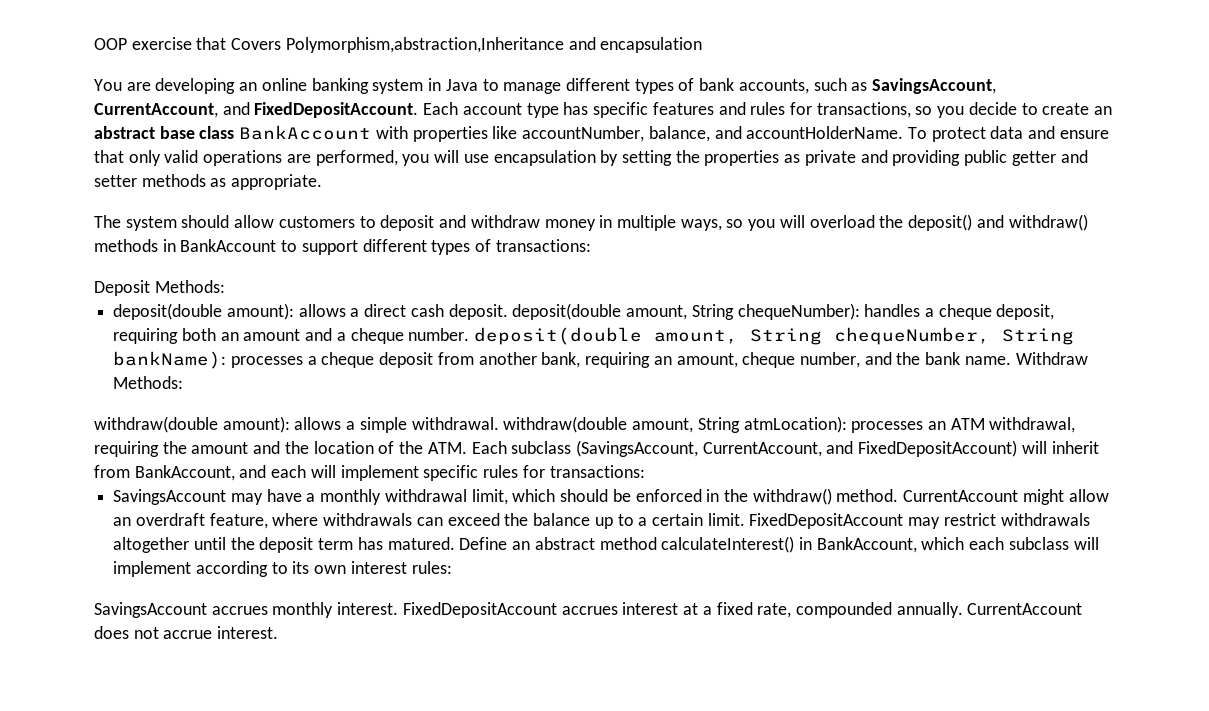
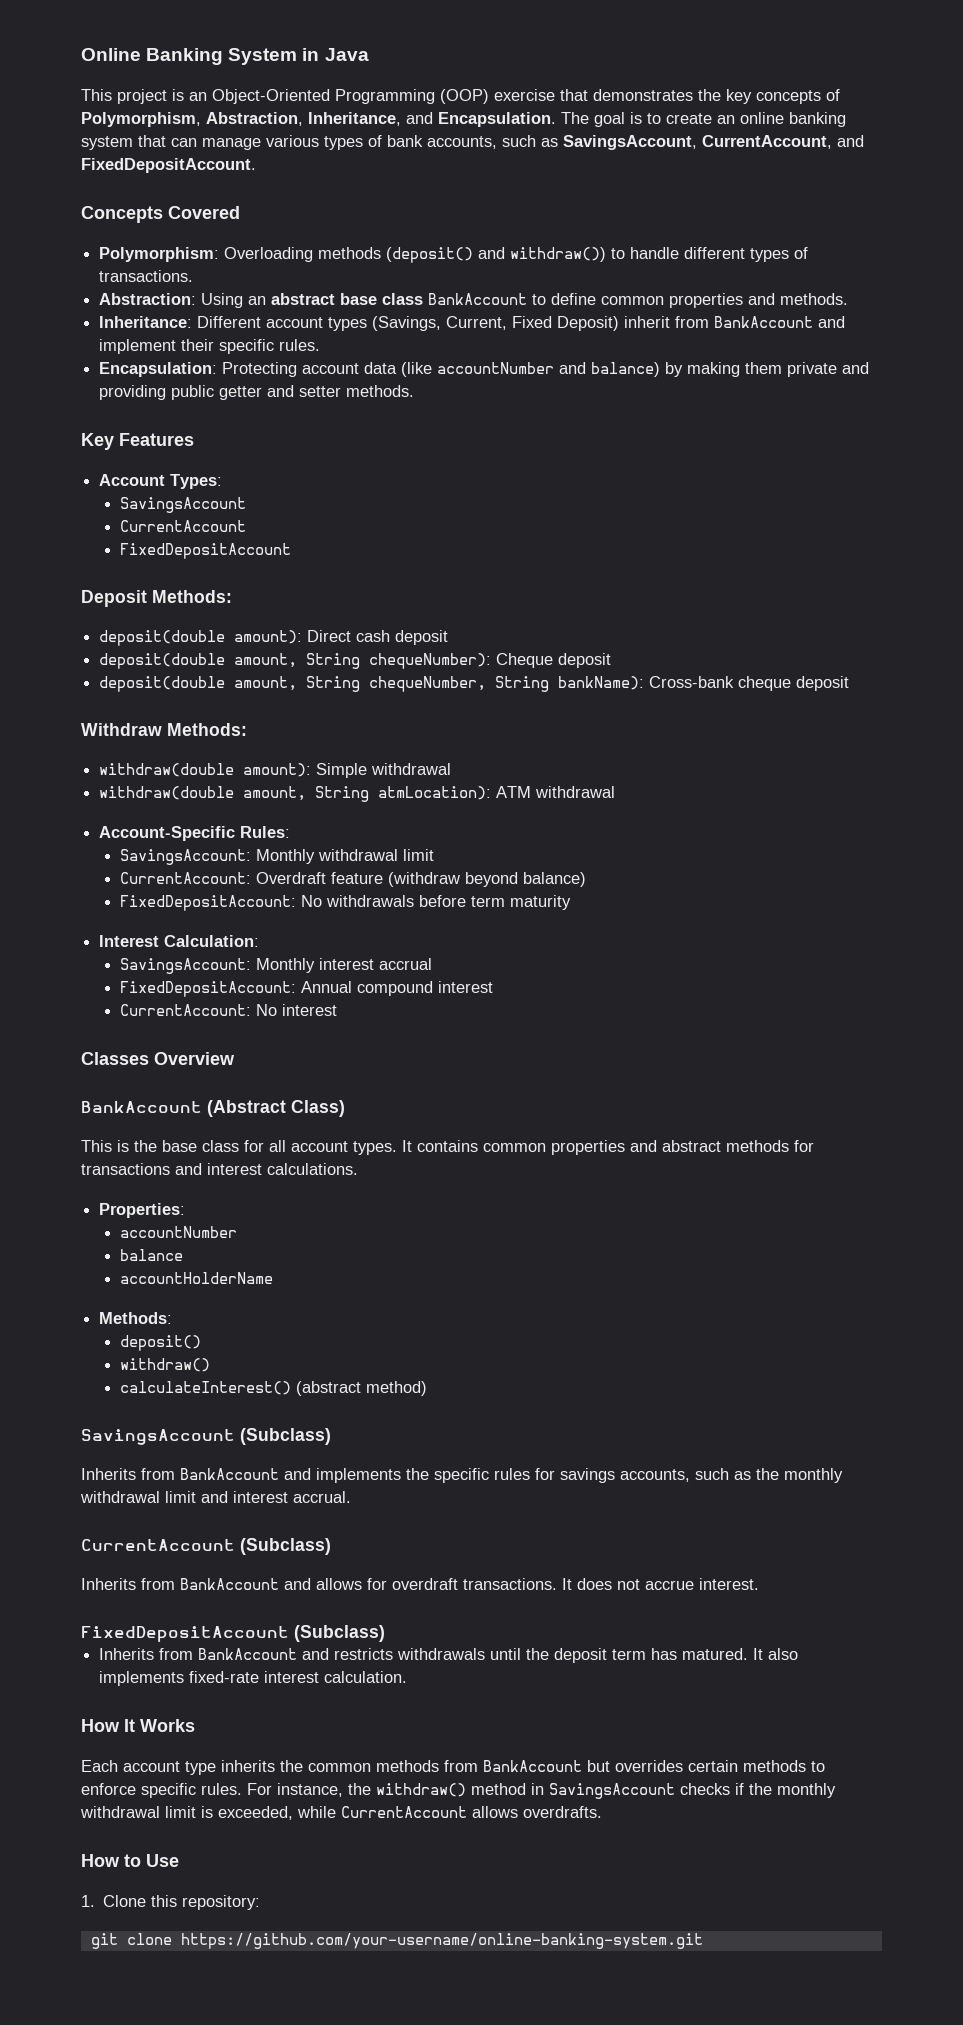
- OOP exercise that Covers Polymorphism,abstraction,Inheritance and encapsulation
- You are developing an online banking system in Java to manage different types of bank accounts, such as SavingsAccount, CurrentAccount, and FixedDepositAccount. Each account type has specific features and rules for transactions, so you decide to create an abstract base class BankAccount with properties like accountNumber, balance, and accountHolderName. To protect data and ensure that only valid operations are performed, you will use encapsulation by setting the properties as private and providing public getter and setter methods as appropriate.
- The system should allow customers to deposit and withdraw money in multiple ways, so you will overload the deposit() and withdraw() methods in BankAccount to support different types of transactions:
+ Online Banking System in Java
+ This project is an Object-Oriented Programming (OOP) exercise that demonstrates the key concepts of Polymorphism, Abstraction, Inheritance, and Encapsulation. The goal is to create an online banking system that can manage various types of bank accounts, such as SavingsAccount, CurrentAccount, and FixedDepositAccount.
+ Concepts Covered
+ Polymorphism: Overloading methods (deposit() and withdraw()) to handle different types of transactions.
+ Abstraction: Using an abstract base class BankAccount to define common properties and methods.
+ Inheritance: Different account types (Savings, Current, Fixed Deposit) inherit from BankAccount and implement their specific rules.
+ Encapsulation: Protecting account data (like accountNumber and balance) by making them private and providing public getter and setter methods.
+ Key Features
+ Account Types:
+ SavingsAccount
+ CurrentAccount
+ FixedDepositAccount
  Deposit Methods:
- deposit(double amount): allows a direct cash deposit. deposit(double amount, String chequeNumber): handles a cheque deposit, requiring both an amount and a cheque number. deposit(double amount, String chequeNumber, String bankName): processes a cheque deposit from another bank, requiring an amount, cheque number, and the bank name. Withdraw Methods:
- withdraw(double amount): allows a simple withdrawal. withdraw(double amount, String atmLocation): processes an ATM withdrawal, requiring the amount and the location of the ATM. Each subclass (SavingsAccount, CurrentAccount, and FixedDepositAccount) will inherit from BankAccount, and each will implement specific rules for transactions:
- SavingsAccount may have a monthly withdrawal limit, which should be enforced in the withdraw() method. CurrentAccount might allow an overdraft feature, where withdrawals can exceed the balance up to a certain limit. FixedDepositAccount may restrict withdrawals altogether until the deposit term has matured.
+ deposit(double amount): Direct cash deposit
+ deposit(double amount, String chequeNumber): Cheque deposit
+ deposit(double amount, String chequeNumber, String bankName): Cross-bank cheque deposit
+ Withdraw Methods:
+ withdraw(double amount): Simple withdrawal
+ withdraw(double amount, String atmLocation): ATM withdrawal
+ Account-Specific Rules:
+ SavingsAccount: Monthly withdrawal limit
+ CurrentAccount: Overdraft feature (withdraw beyond balance)
+ FixedDepositAccount: No withdrawals before term maturity
+ Interest Calculation:
+ SavingsAccount: Monthly interest accrual
+ FixedDepositAccount: Annual compound interest
+ CurrentAccount: No interest
+ Classes Overview
+ BankAccount (Abstract Class)
+ This is the base class for all account types. It contains common properties and abstract methods for transactions and interest calculations.
+ Properties:
+ accountNumber
+ balance
+ accountHolderName
+ Methods:
+ deposit()
+ withdraw()
+ calculateInterest() (abstract method)
+ SavingsAccount (Subclass)
+ Inherits from BankAccount and implements the specific rules for savings accounts, such as the monthly withdrawal limit and interest accrual.
+ CurrentAccount (Subclass)
+ Inherits from BankAccount and allows for overdraft transactions. It does not accrue interest.
+ FixedDepositAccount (Subclass)
+ Inherits from BankAccount and restricts withdrawals until the deposit term has matured.
- Define an abstract method calculateInterest() in BankAccount, which each subclass will implement according to its own interest rules:
- SavingsAccount accrues monthly interest. FixedDepositAccount accrues interest at a fixed rate, compounded annually. CurrentAccount does not accrue interest.
+ It also implements fixed-rate interest calculation.
+ How It Works
+ Each account type inherits the common methods from BankAccount but overrides certain methods to enforce specific rules. For instance, the withdraw() method in SavingsAccount checks if the monthly withdrawal limit is exceeded, while CurrentAccount allows overdrafts.
+ How to Use
+ 1. Clone this repository:
+ git clone https://github.com/your-username/online-banking-system.git

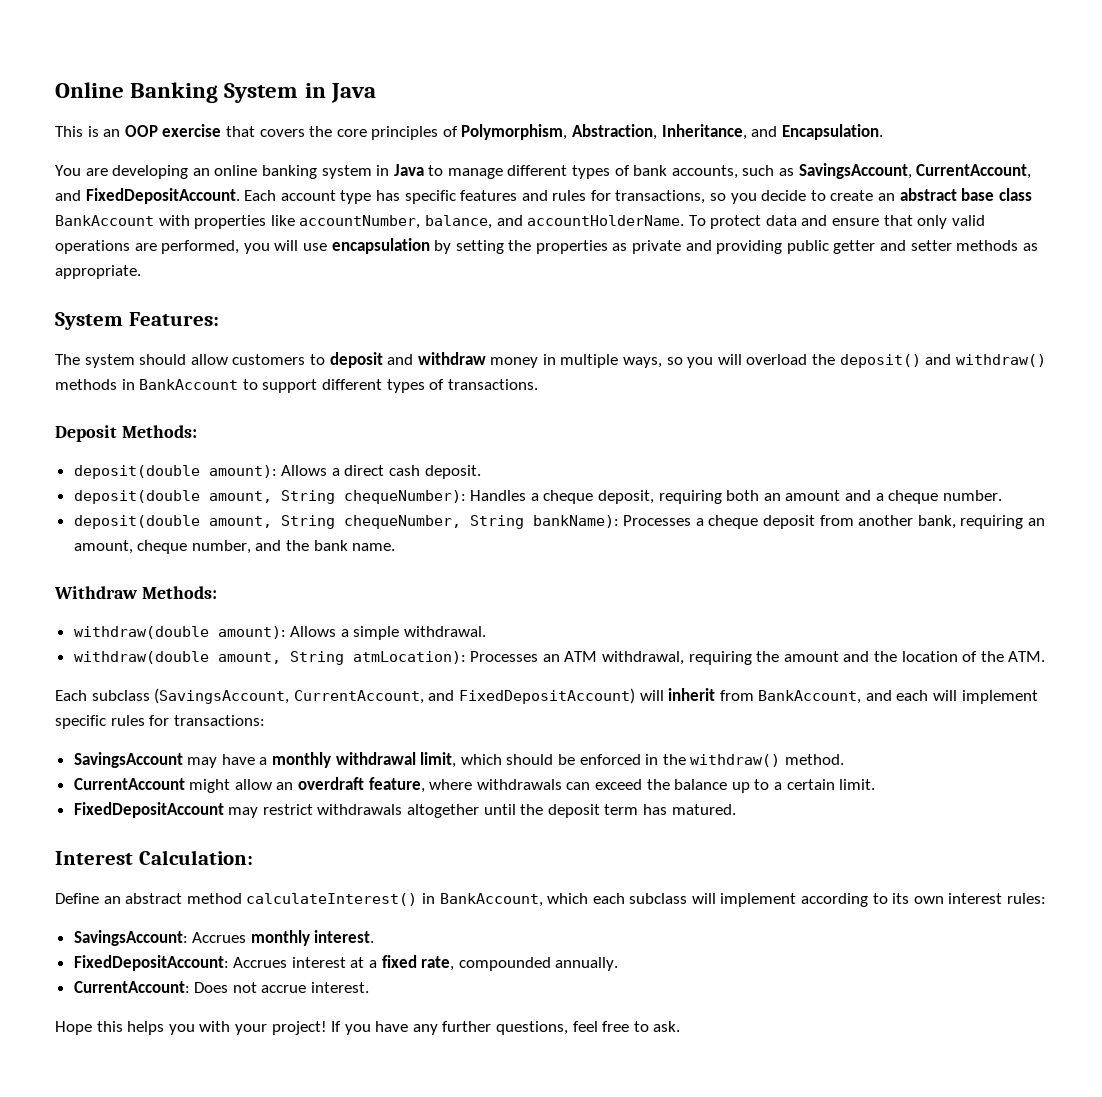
- This project is an Object-Oriented Programming (OOP) exercise that demonstrates the key concepts of Polymorphism, Abstraction, Inheritance, and Encapsulation. The goal is to create an online banking system that can manage various types of bank accounts, such as SavingsAccount, CurrentAccount, and FixedDepositAccount.
- Concepts Covered
- Polymorphism: Overloading methods (deposit() and withdraw()) to handle different types of transactions.
- Abstraction: Using an abstract base class BankAccount to define common properties and methods.
- Inheritance: Different account types (Savings, Current, Fixed Deposit) inherit from BankAccount and implement their specific rules.
- Encapsulation: Protecting account data (like accountNumber and balance) by making them private and providing public getter and setter methods.
- Key Features
- Account Types:
- SavingsAccount
- CurrentAccount
- FixedDepositAccount
+ This is an OOP exercise that covers the core principles of Polymorphism, Abstraction, Inheritance, and Encapsulation.
+ You are developing an online banking system in Java to manage different types of bank accounts, such as SavingsAccount, CurrentAccount, and FixedDepositAccount. Each account type has specific features and rules for transactions, so you decide to create an abstract base class BankAccount with properties like accountNumber, balance, and accountHolderName. To protect data and ensure that only valid operations are performed, you will use encapsulation by setting the properties as private and providing public getter and setter methods as appropriate.
+ System Features:
+ The system should allow customers to deposit and withdraw money in multiple ways, so you will overload the deposit() and withdraw() methods in BankAccount to support different types of transactions.
- deposit(double amount): Direct cash deposit
+ deposit(double amount): Allows a direct cash deposit.
- deposit(double amount, String chequeNumber): Cheque deposit
+ deposit(double amount, String chequeNumber): Handles a cheque deposit, requiring both an amount and a cheque number.
- deposit(double amount, String chequeNumber, String bankName): Cross-bank cheque deposit
+ deposit(double amount, String chequeNumber, String bankName): Processes a cheque deposit from another bank, requiring an amount, cheque number, and the bank name.
- withdraw(double amount): Simple withdrawal
+ withdraw(double amount): Allows a simple withdrawal.
- withdraw(double amount, String atmLocation): ATM withdrawal
- Account-Specific Rules:
- SavingsAccount: Monthly withdrawal limit
- CurrentAccount: Overdraft feature (withdraw beyond balance)
- FixedDepositAccount: No withdrawals before term maturity
+ withdraw(double amount, String atmLocation): Processes an ATM withdrawal, requiring the amount and the location of the ATM.
+ Each subclass (SavingsAccount, CurrentAccount, and FixedDepositAccount) will inherit from BankAccount, and each will implement specific rules for transactions:
+ SavingsAccount may have a monthly withdrawal limit, which should be enforced in the withdraw() method.
+ CurrentAccount might allow an overdraft feature, where withdrawals can exceed the balance up to a certain limit.
+ FixedDepositAccount may restrict withdrawals altogether until the deposit term has matured.
  Interest Calculation:
- SavingsAccount: Monthly interest accrual
- FixedDepositAccount: Annual compound interest
- CurrentAccount: No interest
- Classes Overview
- BankAccount (Abstract Class)
- This is the base class for all account types. It contains common properties and abstract methods for transactions and interest calculations.
- Properties:
- accountNumber
- balance
- accountHolderName
- Methods:
- deposit()
- withdraw()
- calculateInterest() (abstract method)
- SavingsAccount (Subclass)
- Inherits from BankAccount and implements the specific rules for savings accounts, such as the monthly withdrawal limit and interest accrual.
- CurrentAccount (Subclass)
- Inherits from BankAccount and allows for overdraft transactions. It does not accrue interest.
- FixedDepositAccount (Subclass)
- Inherits from BankAccount and restricts withdrawals until the deposit term has matured. It also implements fixed-rate interest calculation.
- How It Works
- Each account type inherits the common methods from BankAccount but overrides certain methods to enforce specific rules. For instance, the withdraw() method in SavingsAccount checks if the monthly withdrawal limit is exceeded, while CurrentAccount allows overdrafts.
- How to Use
- 1. Clone this repository:
- git clone https://github.com/your-username/online-banking-system.git
+ Define an abstract method calculateInterest() in BankAccount, which each subclass will implement according to its own interest rules:
+ SavingsAccount: Accrues monthly interest.
+ FixedDepositAccount: Accrues interest at a fixed rate, compounded annually.
+ CurrentAccount: Does not accrue interest.
+ Hope this helps you with your project! If you have any further questions, feel free to ask.

